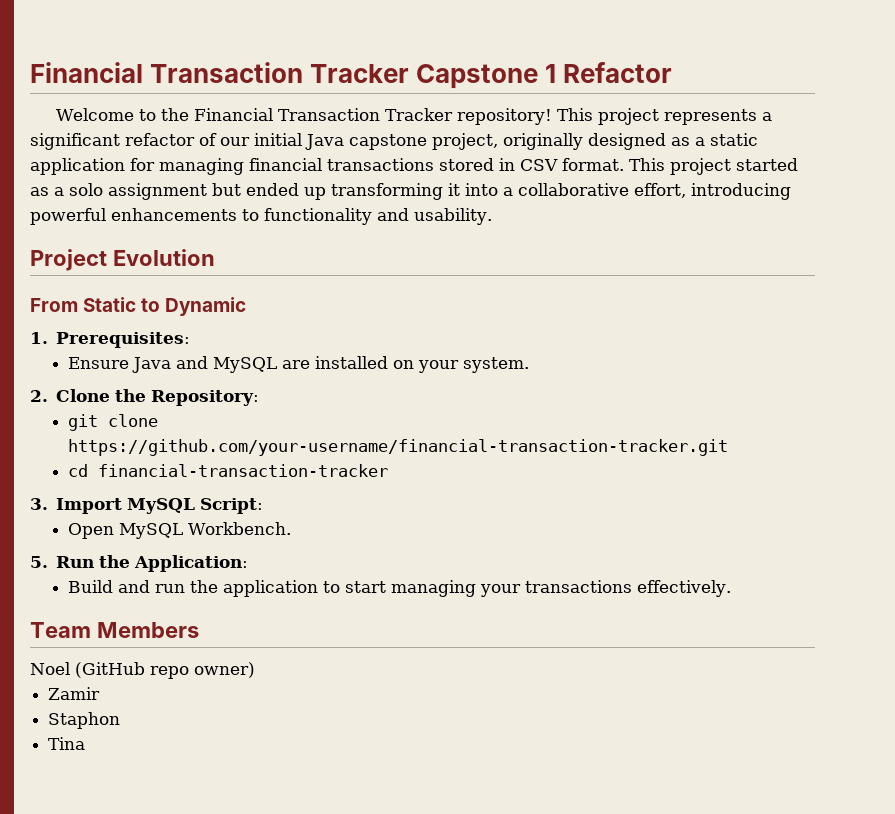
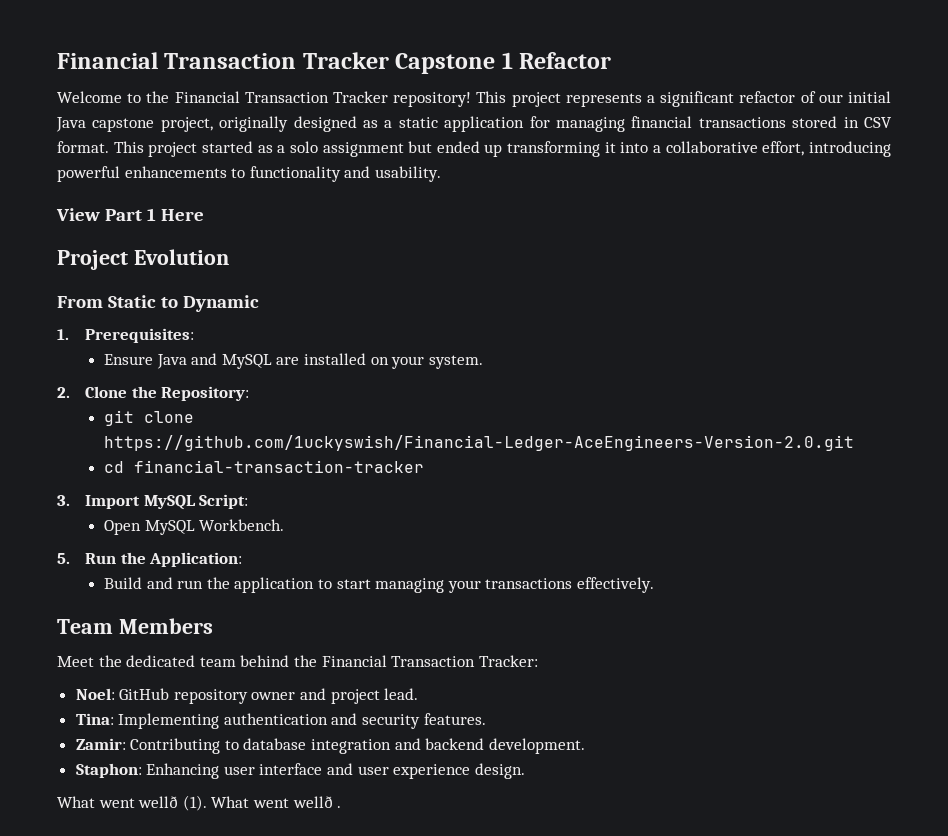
+ View Part 1 Here
- git clone https://github.com/your-username/financial-transaction-tracker.git
+ git clone https://github.com/1uckyswish/Financial-Ledger-AceEngineers-Version-2.0.git
- Noel (GitHub repo owner)
- Zamir
- Staphon
- Tina
+ Meet the dedicated team behind the Financial Transaction Tracker:
+ Noel: GitHub repository owner and project lead.
+ Tina: Implementing authentication and security features.
+ Zamir: Contributing to database integration and backend development.
+ Staphon: Enhancing user interface and user experience design.
+ What went wellð (1). What went wellð .

